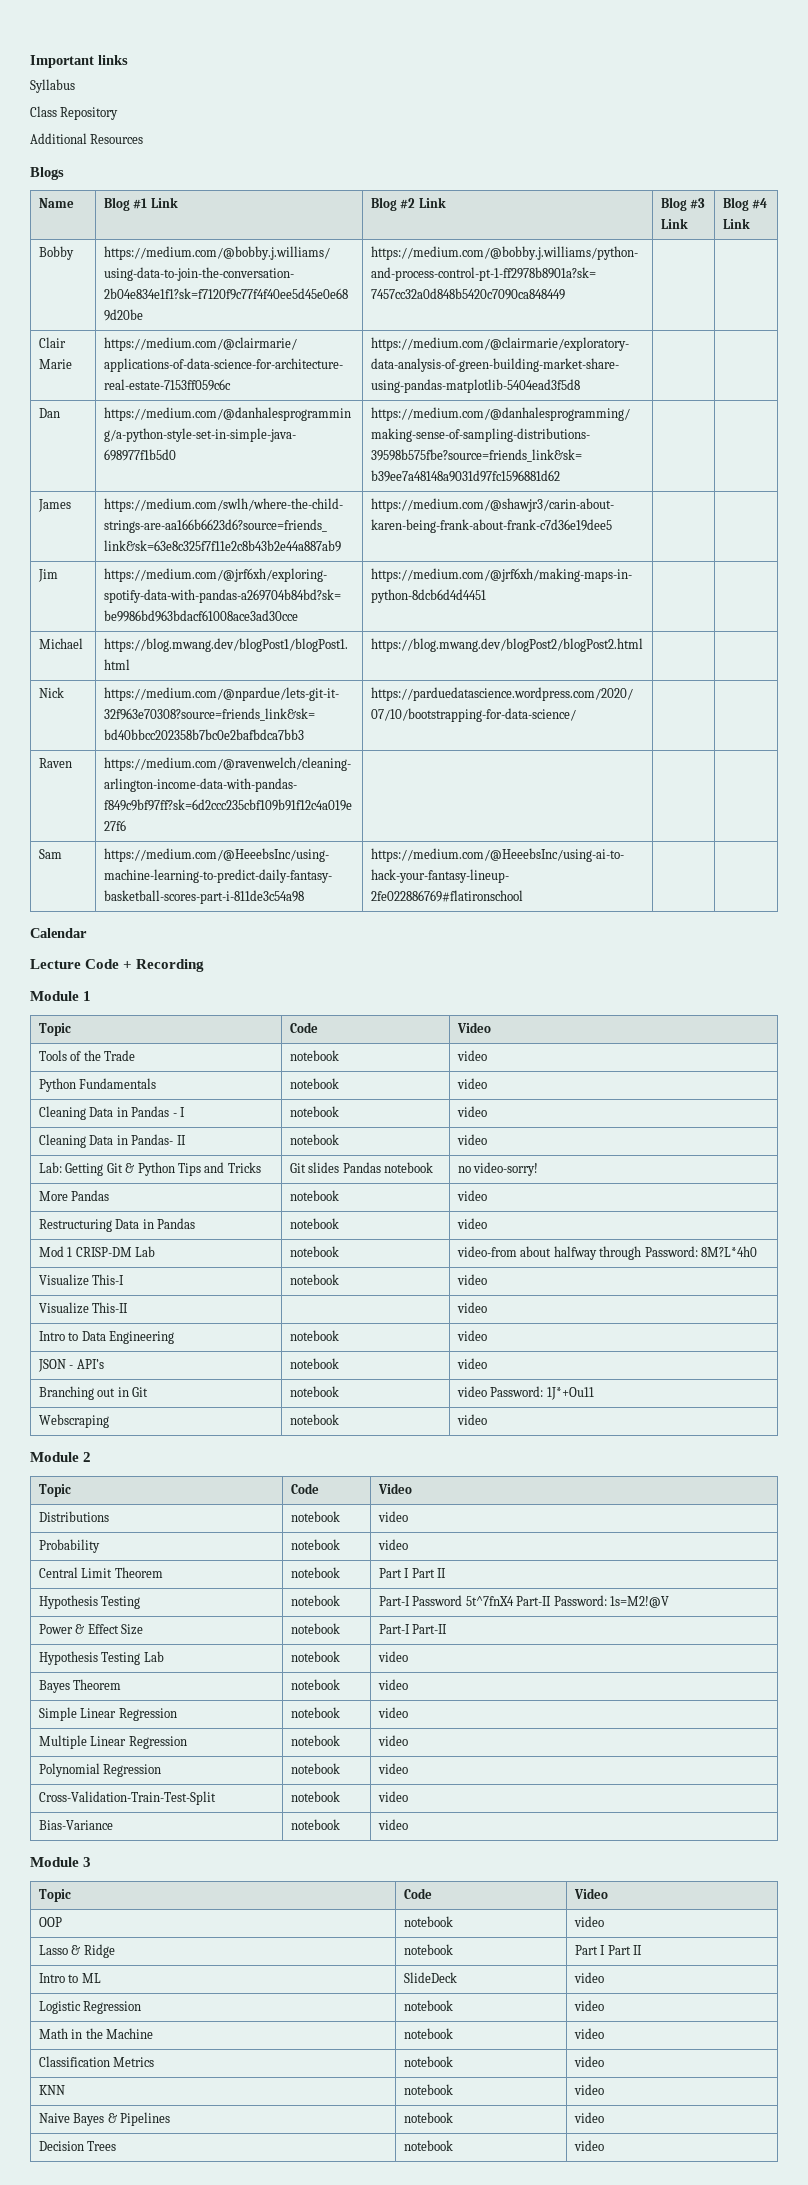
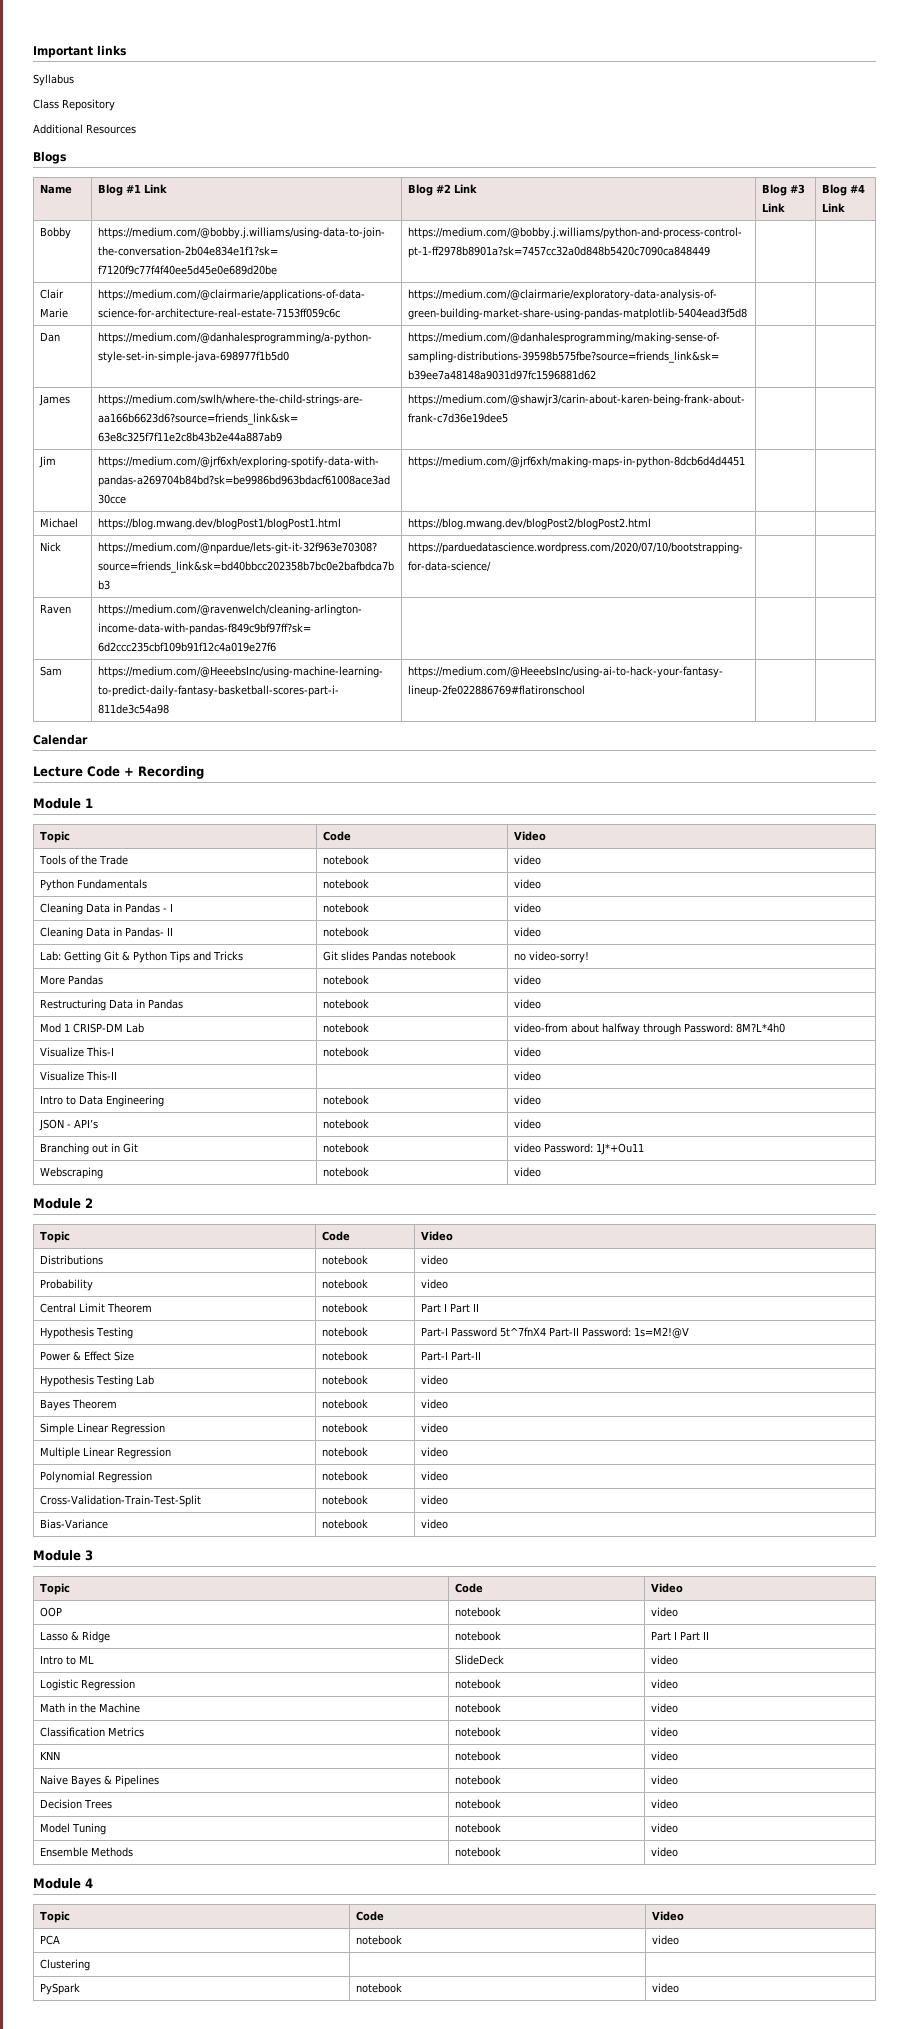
+ Model Tuning | notebook | video
+ Ensemble Methods | notebook | video
+ Module 4
+ Topic | Code | Video
+ PCA | notebook | video
+ Clustering | |
+ PySpark | notebook | video

